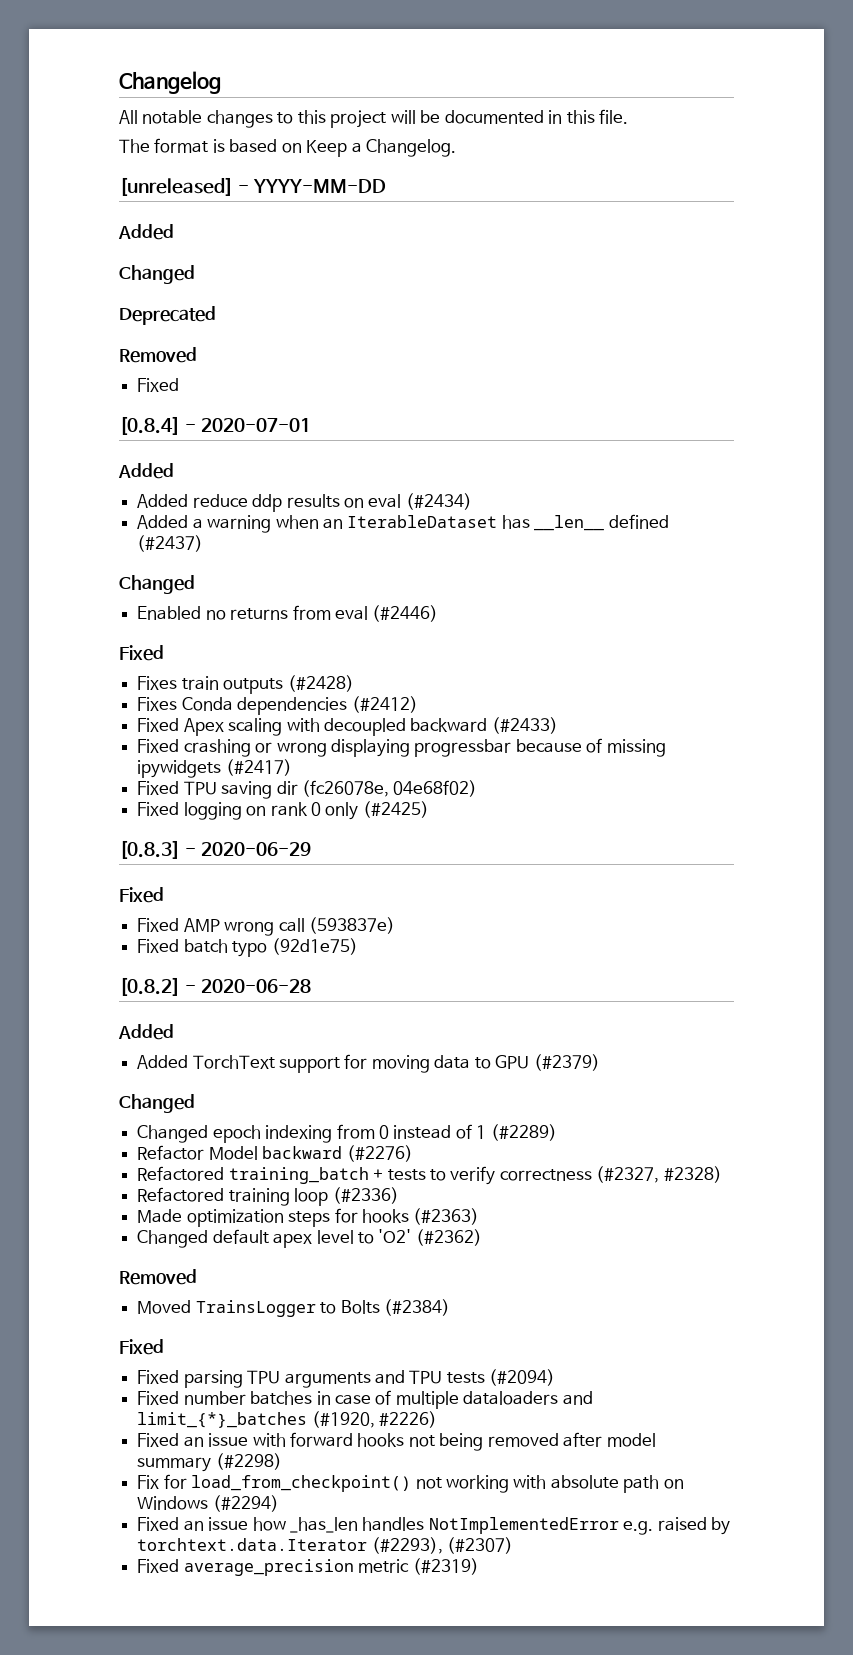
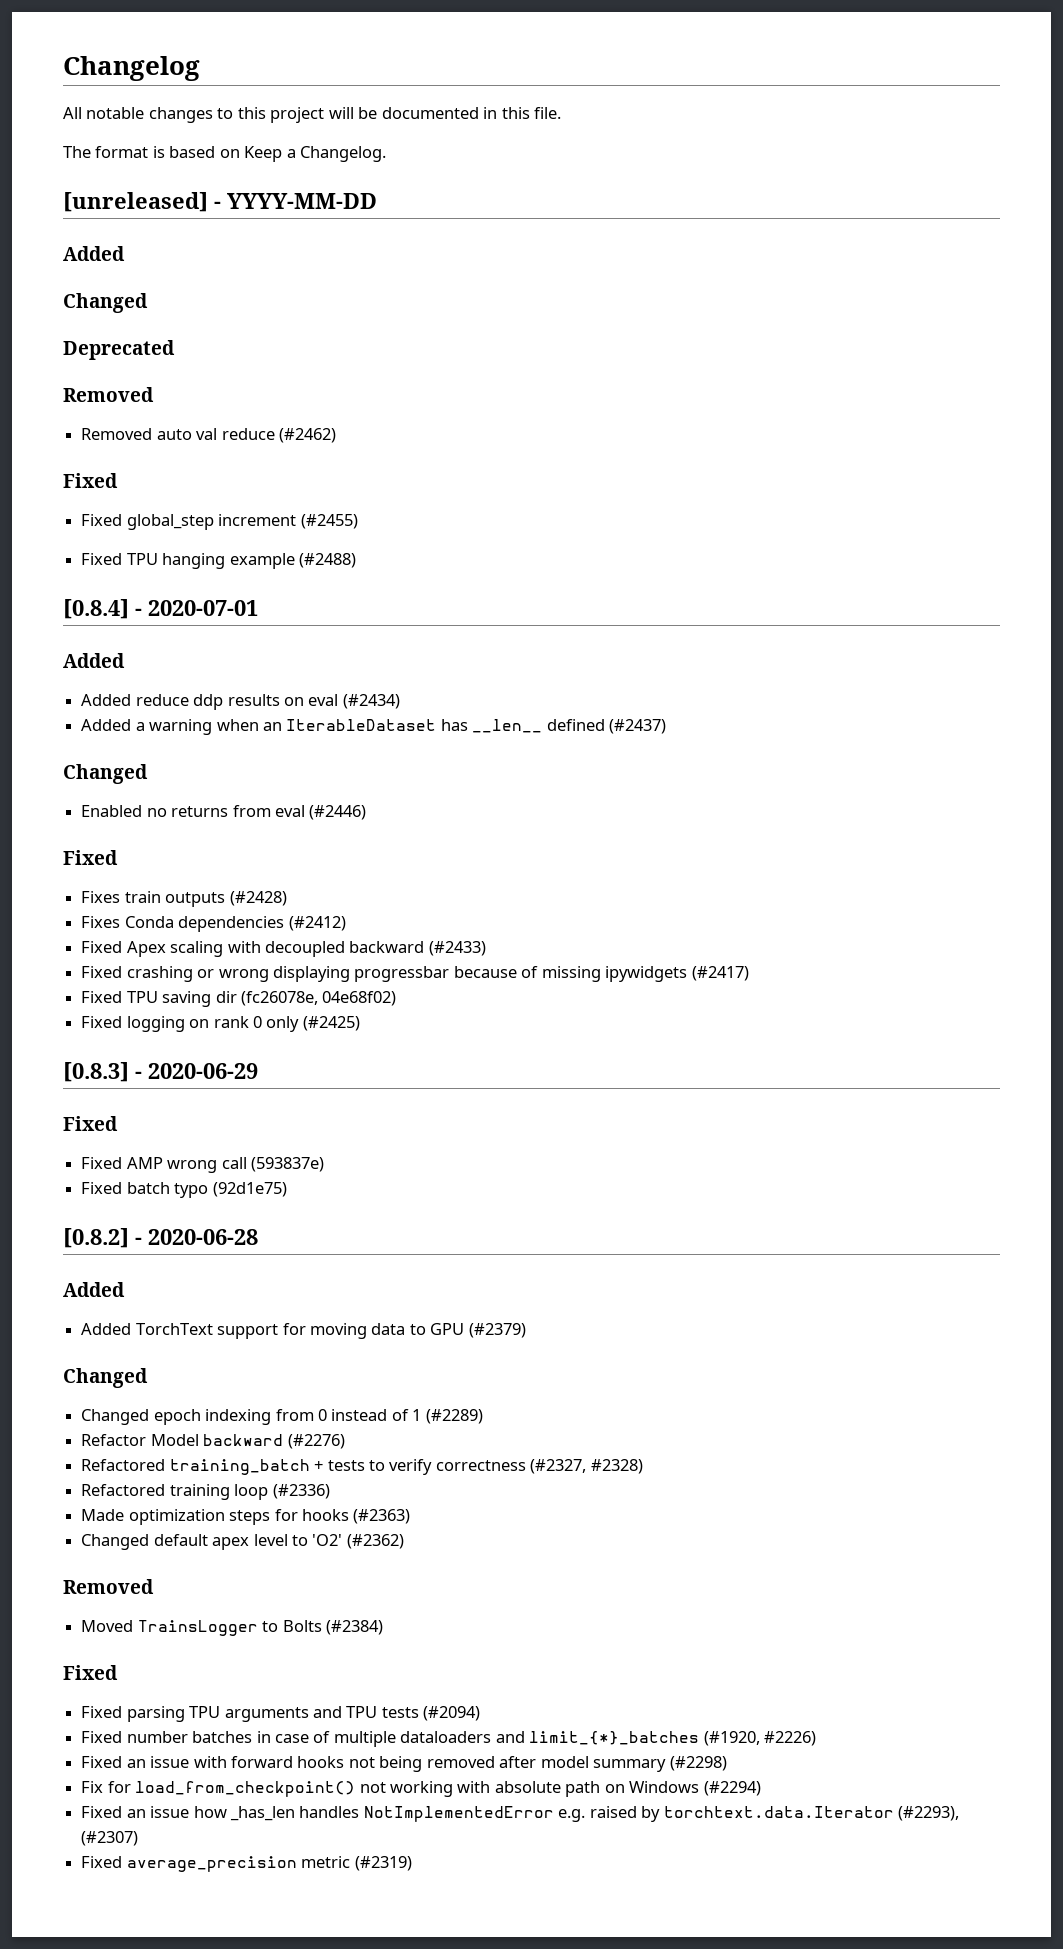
  Deprecated
  Removed
+ Removed auto val reduce (#2462)
  Fixed
+ Fixed global_step increment (#2455)
+ Fixed TPU hanging example (#2488)

